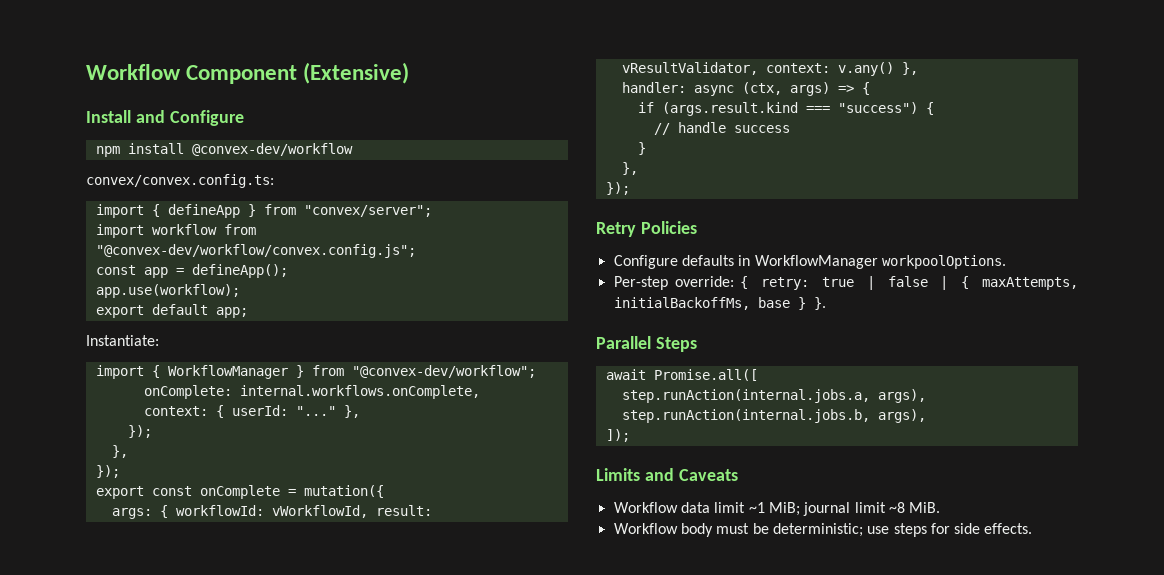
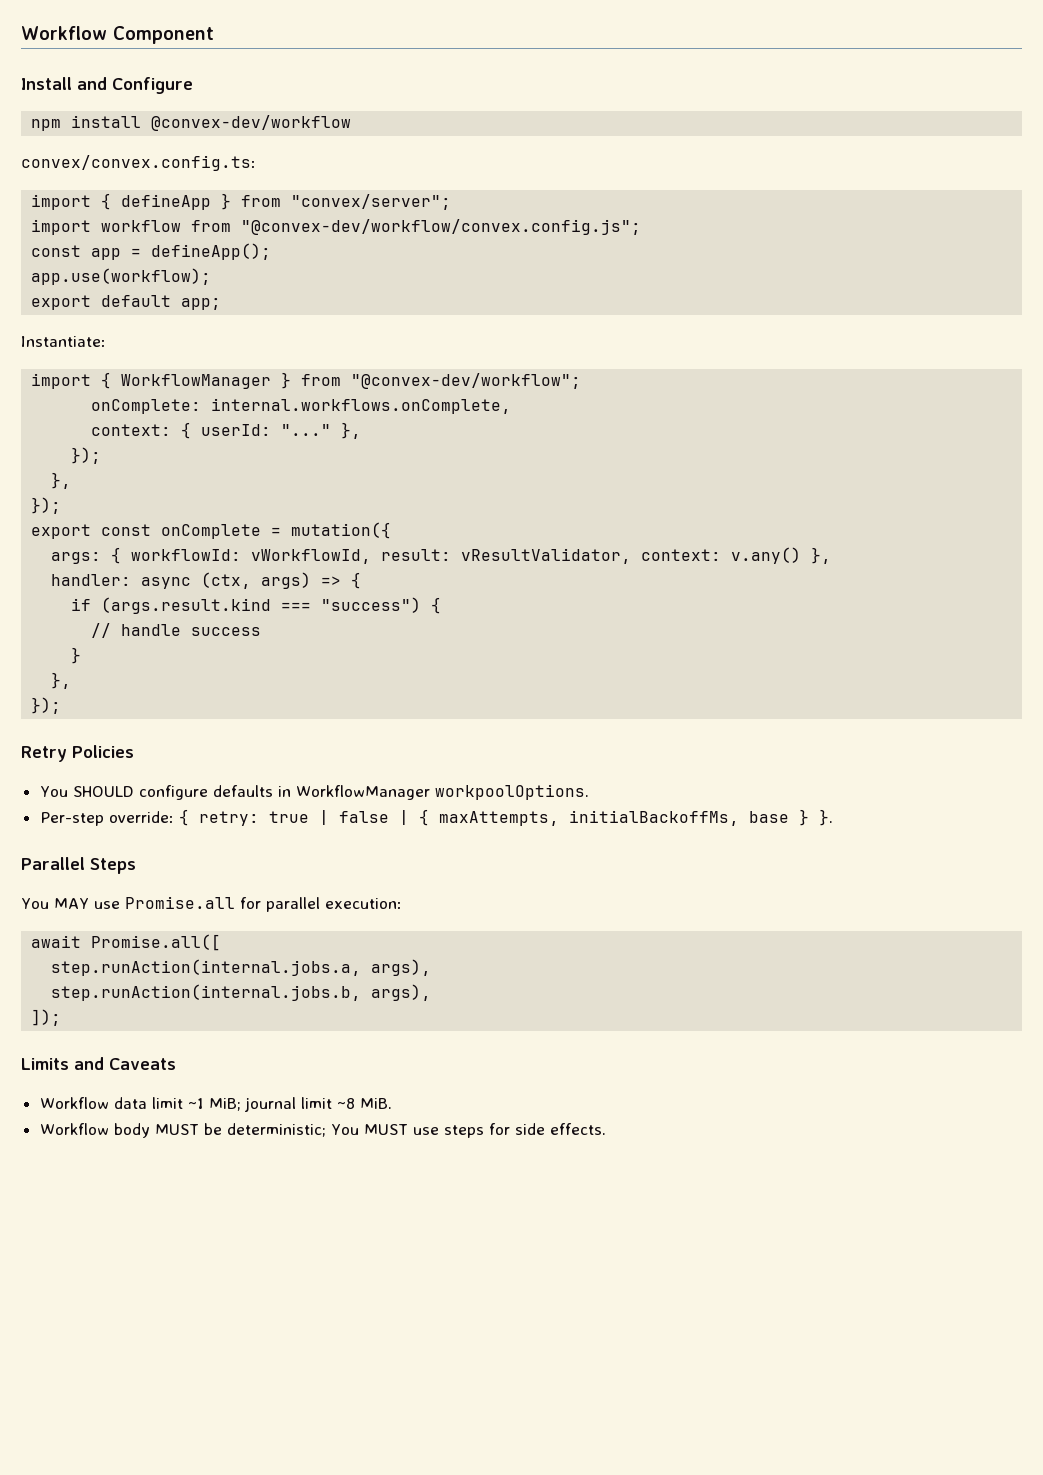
- Workflow Component (Extensive)
+ Workflow Component
- Configure defaults in WorkflowManager workpoolOptions.
+ You SHOULD configure defaults in WorkflowManager workpoolOptions.
+ You MAY use Promise.all for parallel execution:
- Workflow body must be deterministic; use steps for side effects.
+ Workflow body MUST be deterministic; You MUST use steps for side effects.

